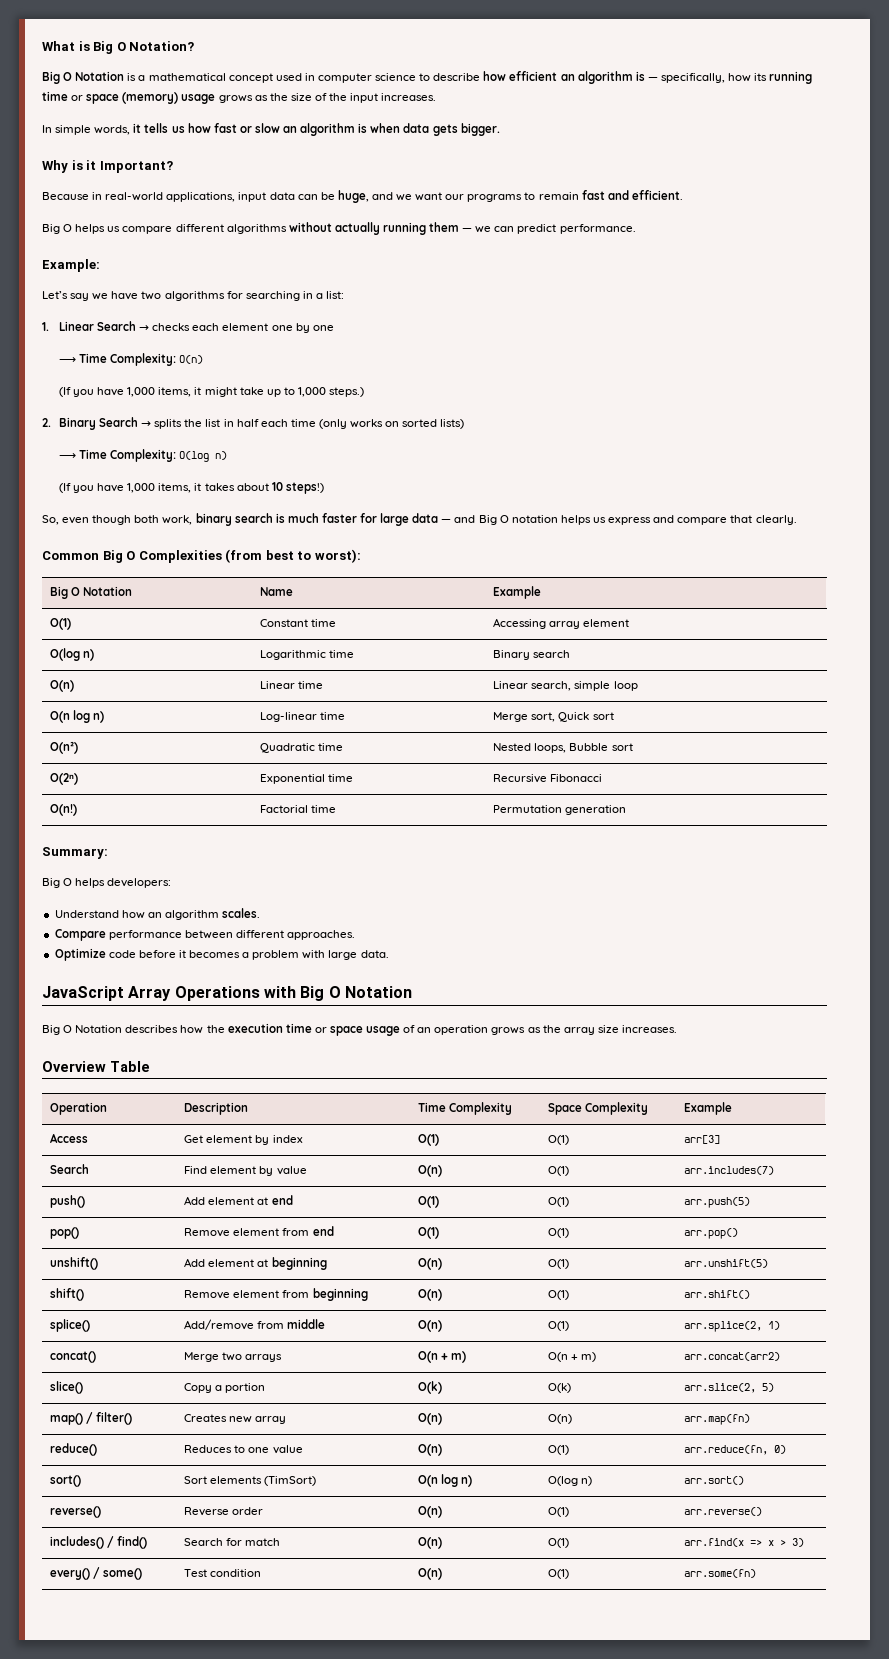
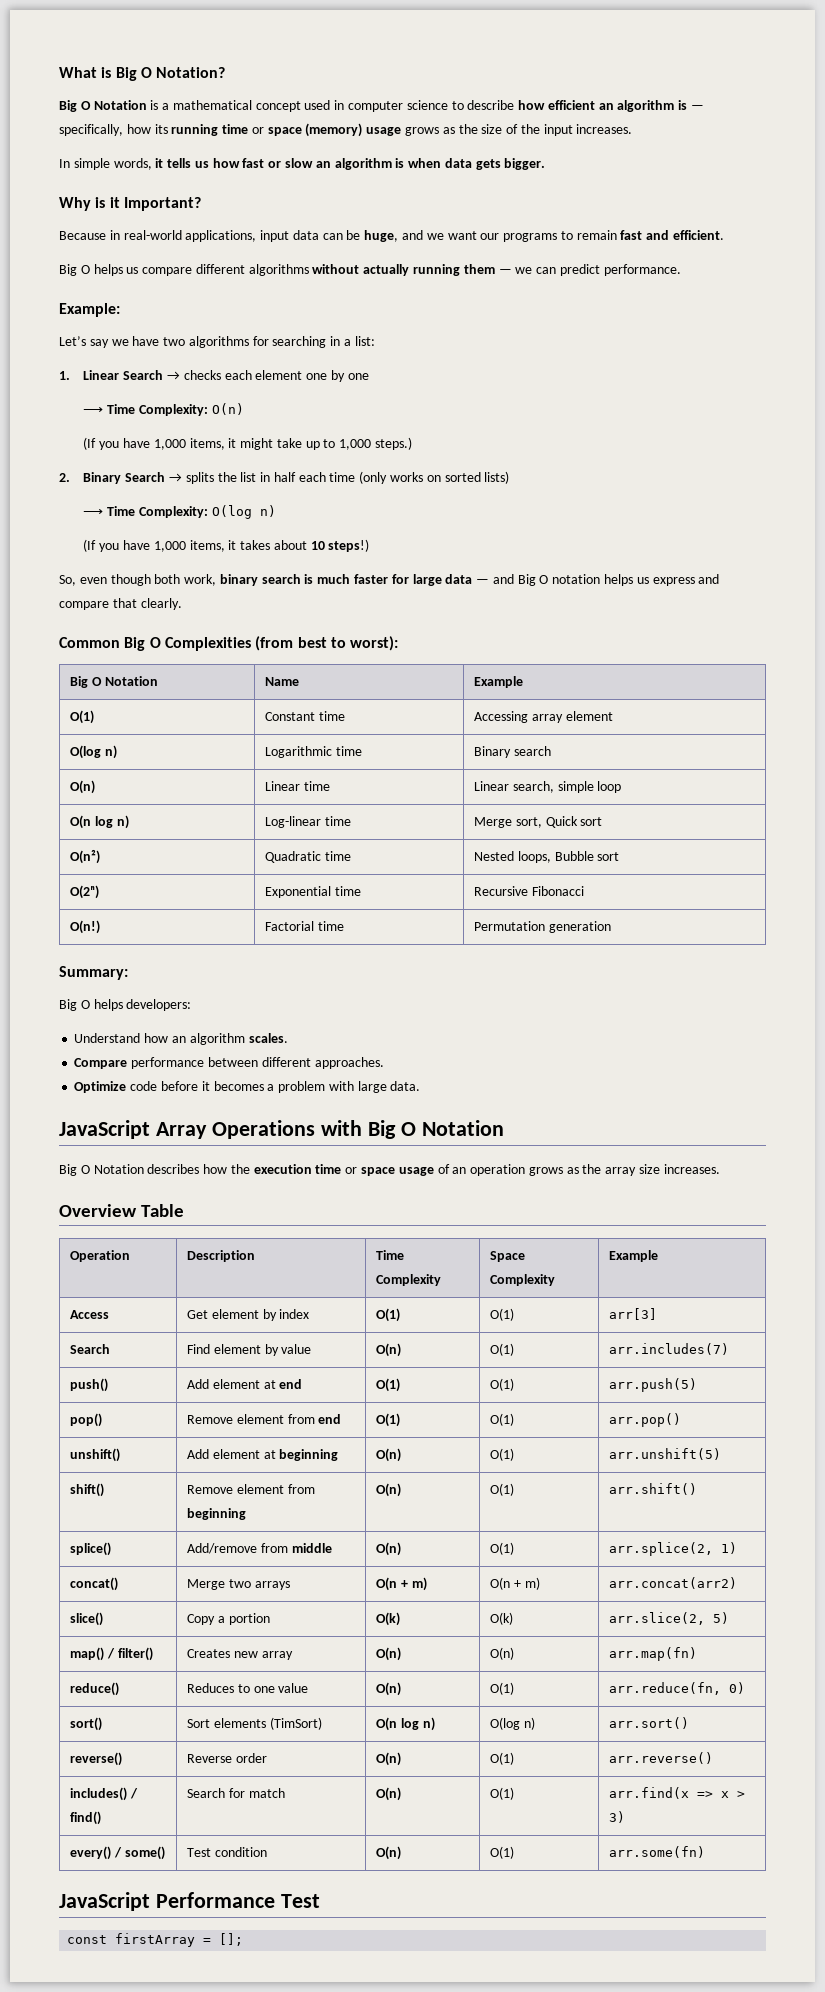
+ JavaScript Performance Test
+ const firstArray = [];

